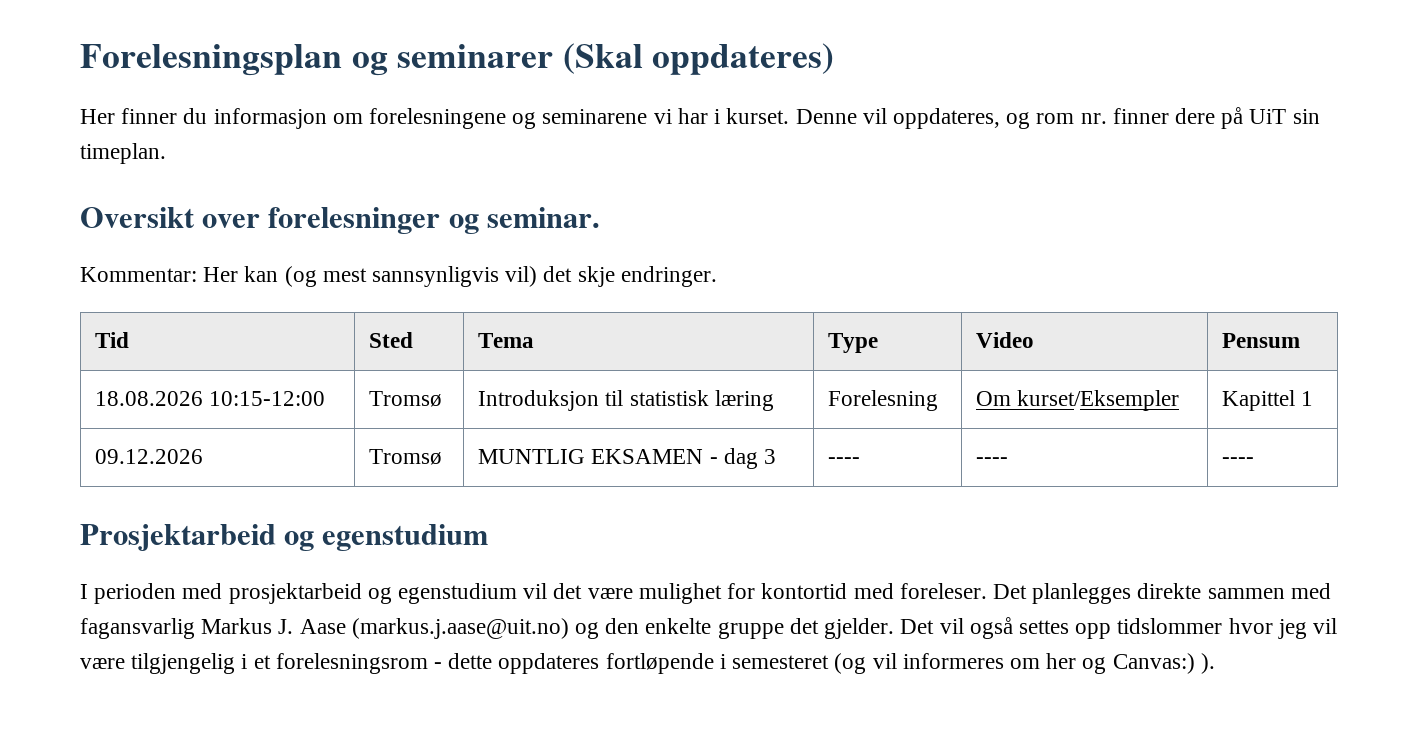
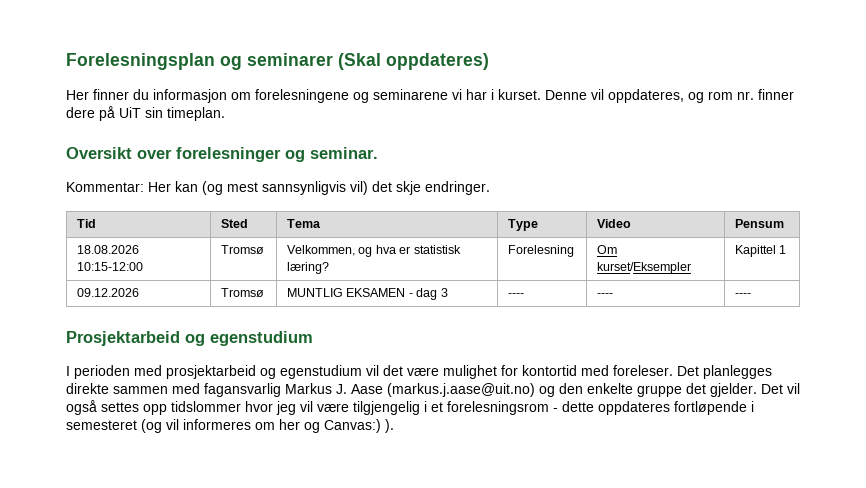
- 18.08.2026 10:15-12:00 | Tromsø | Introduksjon til statistisk læring | Forelesning | Om kurset/Eksempler | Kapittel 1
+ 18.08.2026 10:15-12:00 | Tromsø | Velkommen, og hva er statistisk læring? | Forelesning | Om kurset/Eksempler | Kapittel 1

